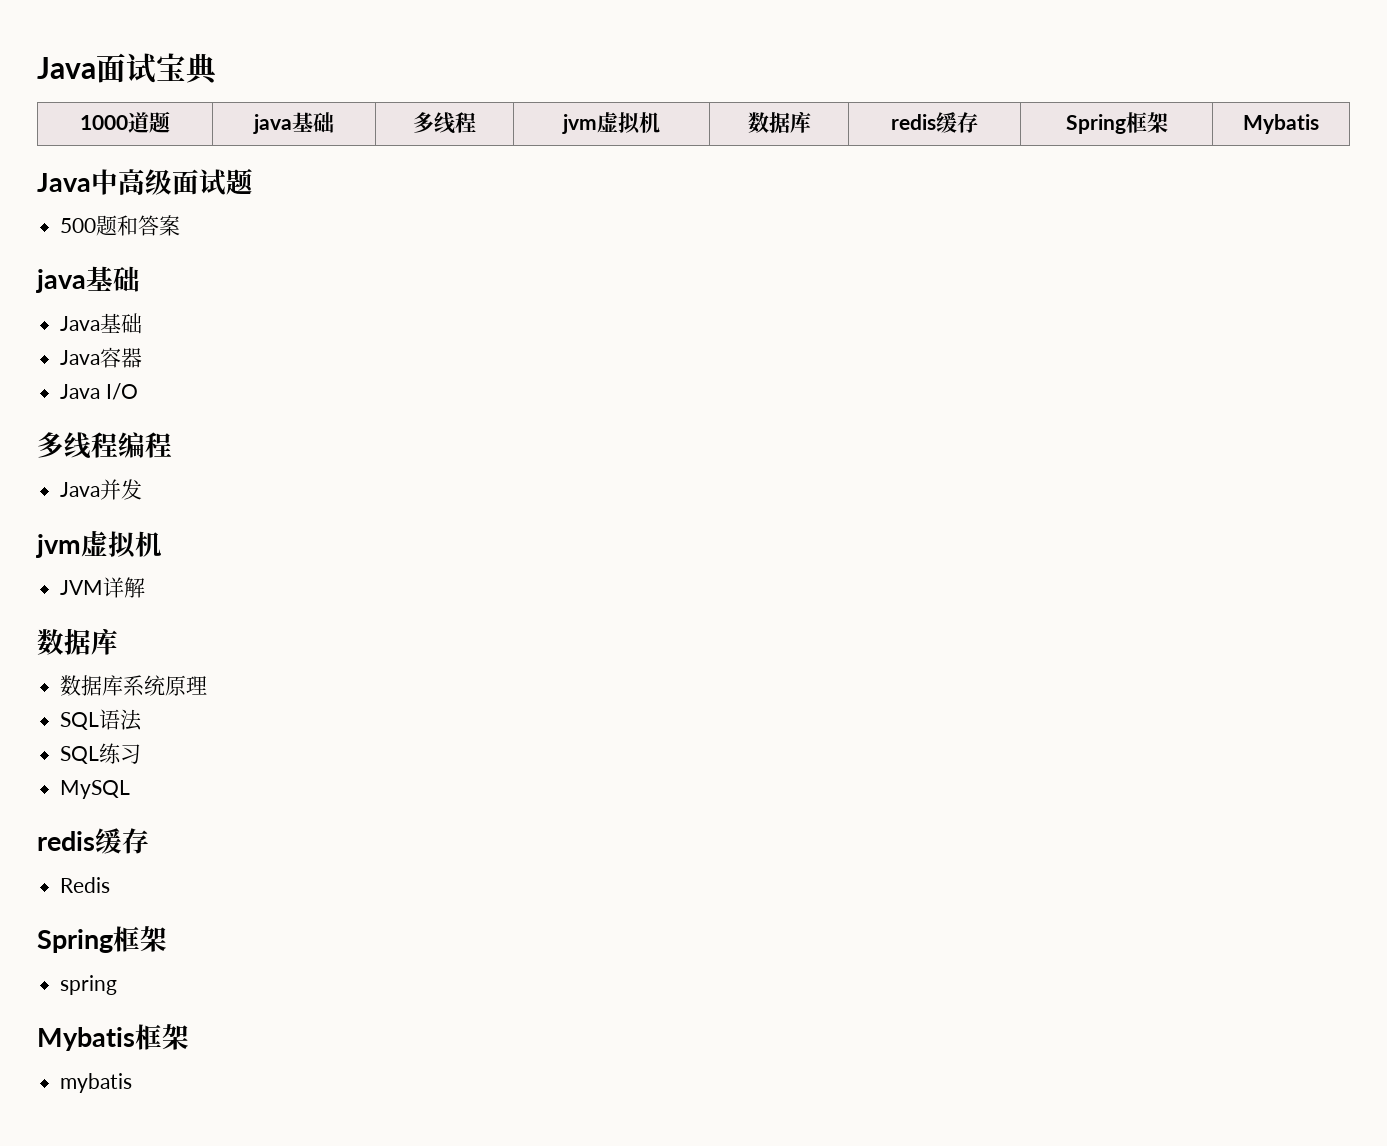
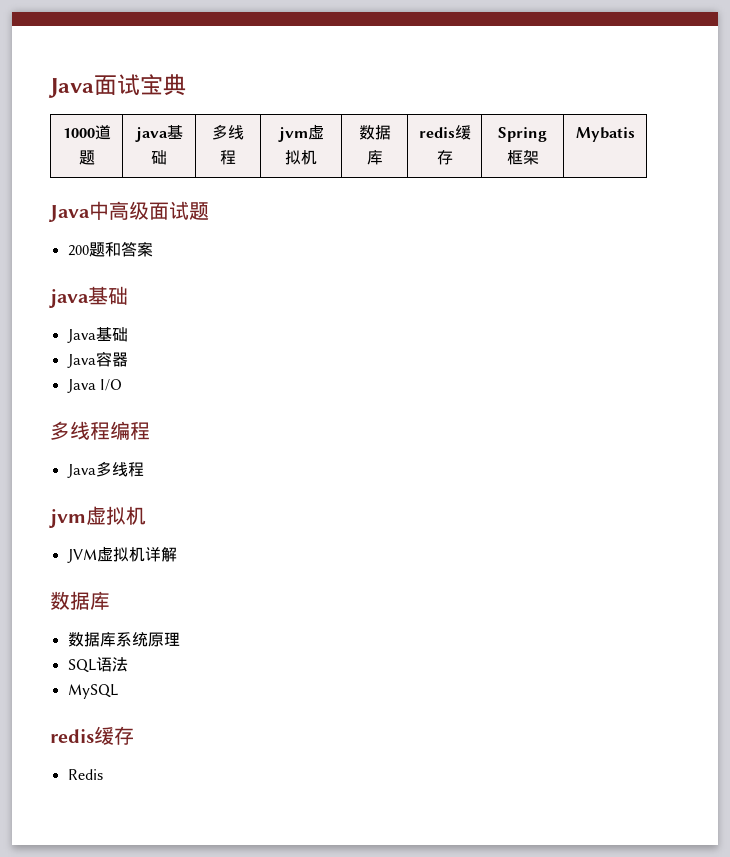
- 500题和答案
+ 200题和答案
- Java并发
+ Java多线程
- JVM详解
+ JVM虚拟机详解
- SQL练习
  Redis
- Spring框架
- spring
- Mybatis框架
- mybatis

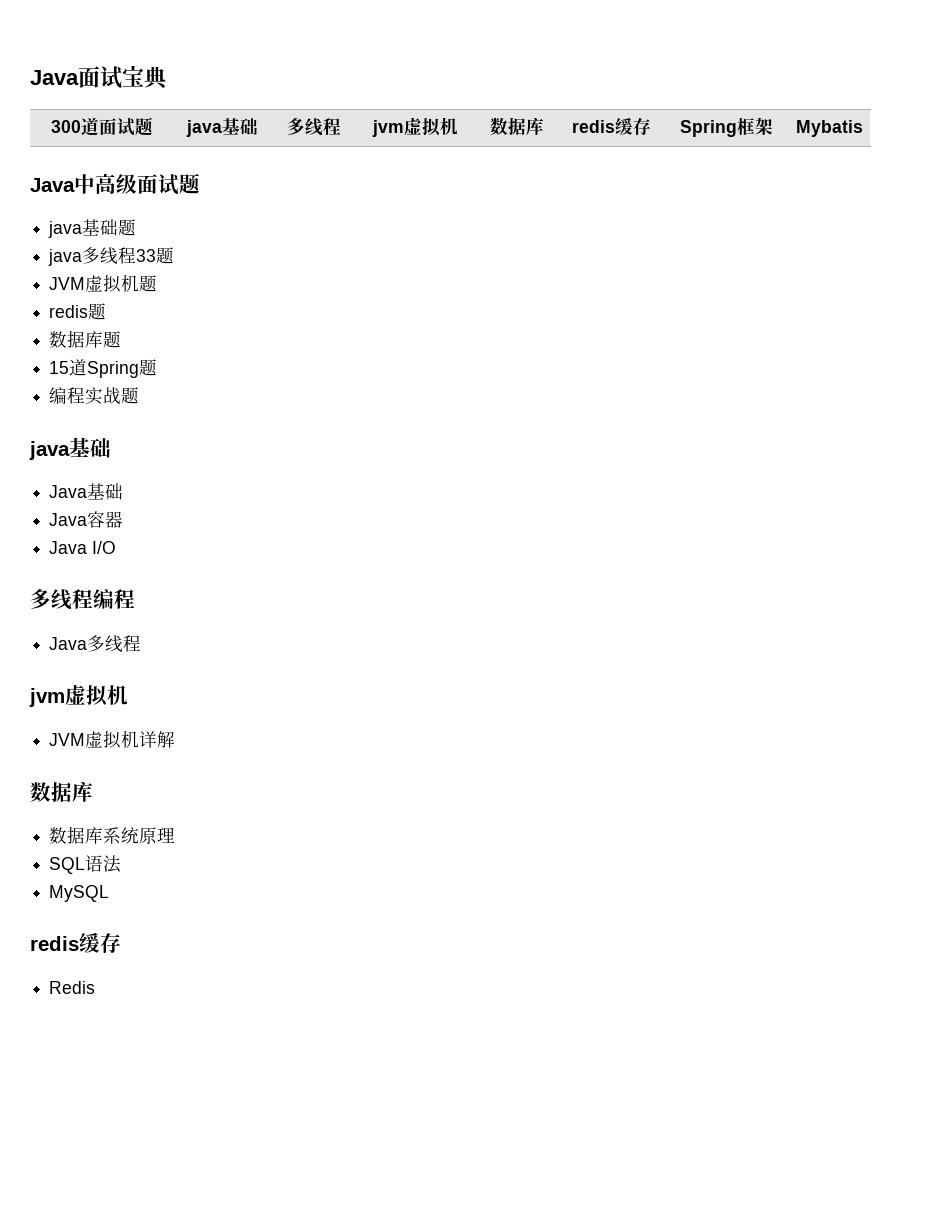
- 1000道题 | java基础 | 多线程 | jvm虚拟机 | 数据库 | redis缓存 | Spring框架 | Mybatis
+ 300道面试题 | java基础 | 多线程 | jvm虚拟机 | 数据库 | redis缓存 | Spring框架 | Mybatis
- 200题和答案
+ java基础题
+ java多线程33题
+ JVM虚拟机题
+ redis题
+ 数据库题
+ 15道Spring题
+ 编程实战题

